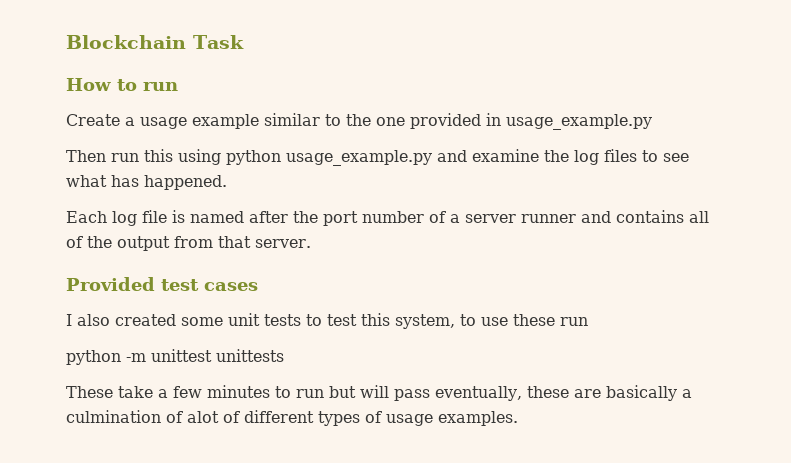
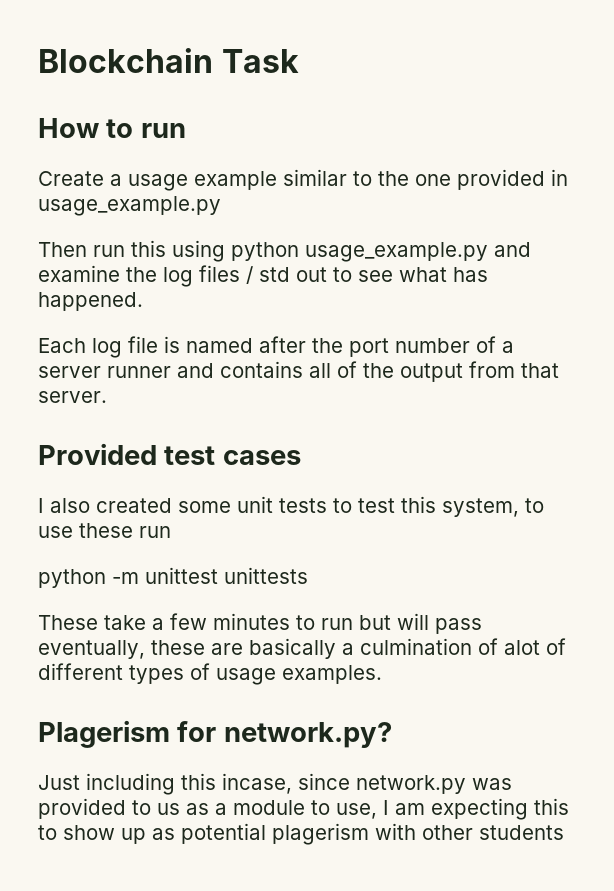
- Then run this using python usage_example.py and examine the log files to see what has happened.
+ Then run this using python usage_example.py and examine the log files / std out to see what has happened.
+ Plagerism for network.py?
+ Just including this incase, since network.py was provided to us as a module to use, I am expecting this to show up as potential plagerism with other students

